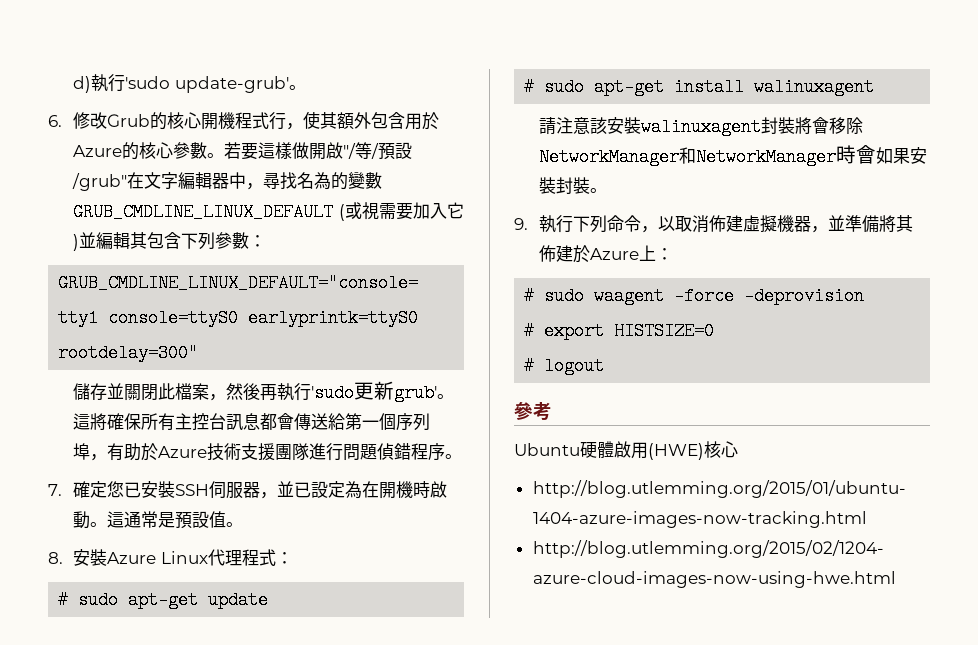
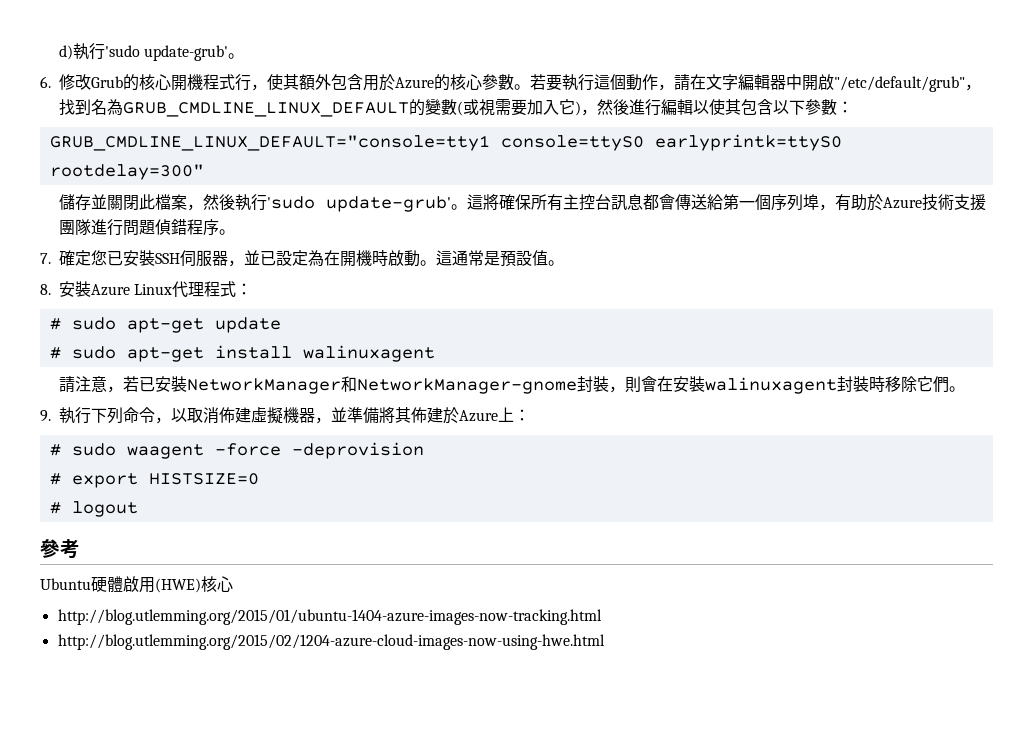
- 若要這樣做開啟"/等/預設/grub"在文字編輯器中，尋找名為的變數GRUB_CMDLINE_LINUX_DEFAULT (或視需要加入它)並編輯其包含下列參數：
+ 若要執行這個動作，請在文字編輯器中開啟"/etc/default/grub"，找到名為GRUB_CMDLINE_LINUX_DEFAULT的變數(或視需要加入它)，然後進行編輯以使其包含以下參數：
- 儲存並關閉此檔案，然後再執行'sudo更新grub'。
+ 儲存並關閉此檔案，然後執行'sudo update-grub'。
- 請注意該安裝walinuxagent封裝將會移除NetworkManager和NetworkManager時會如果安裝封裝。
+ 請注意，若已安裝NetworkManager和NetworkManager-gnome封裝，則會在安裝walinuxagent封裝時移除它們。

